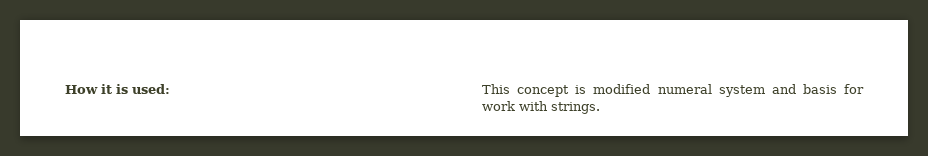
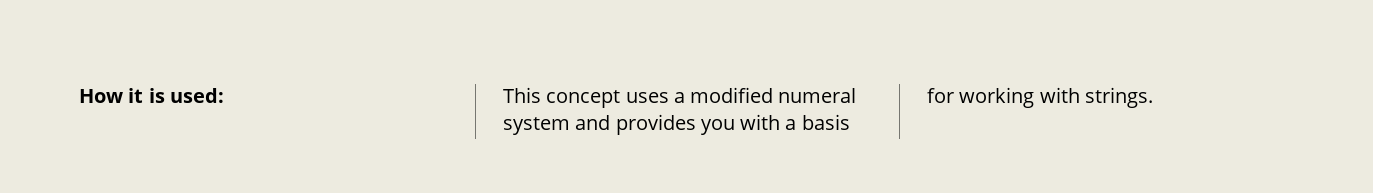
- This concept is modified numeral system and basis for work with strings.
+ This concept uses a modified numeral system and provides you with a basis for working with strings.

